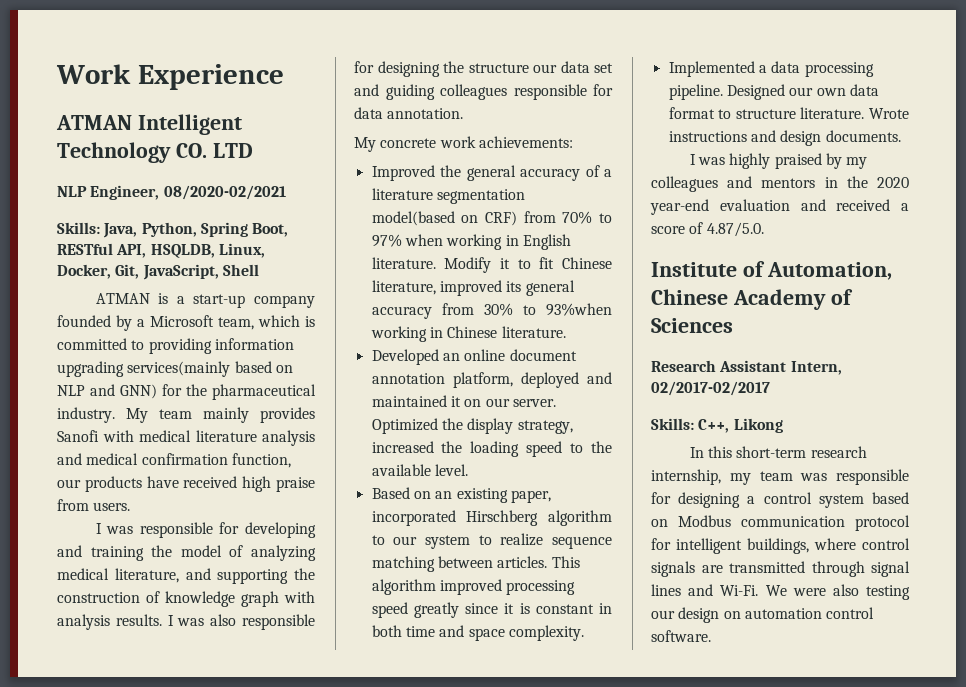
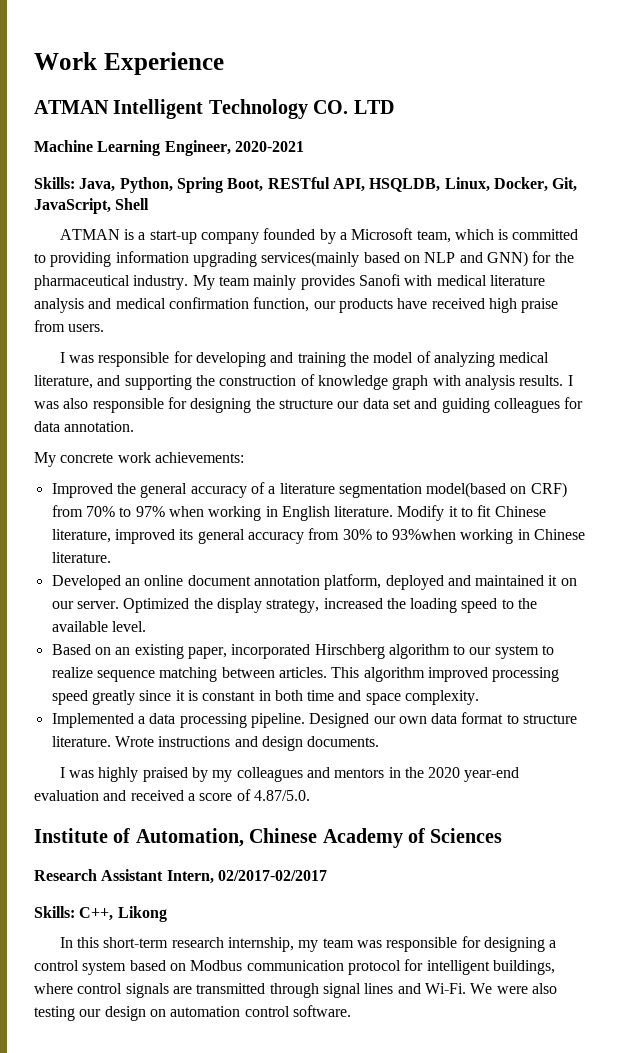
- NLP Engineer, 08/2020-02/2021
+ Machine Learning Engineer, 2020-2021
- I was also responsible for designing the structure our data set and guiding colleagues responsible for data annotation.
+ I was also responsible for designing the structure our data set and guiding colleagues for data annotation.

